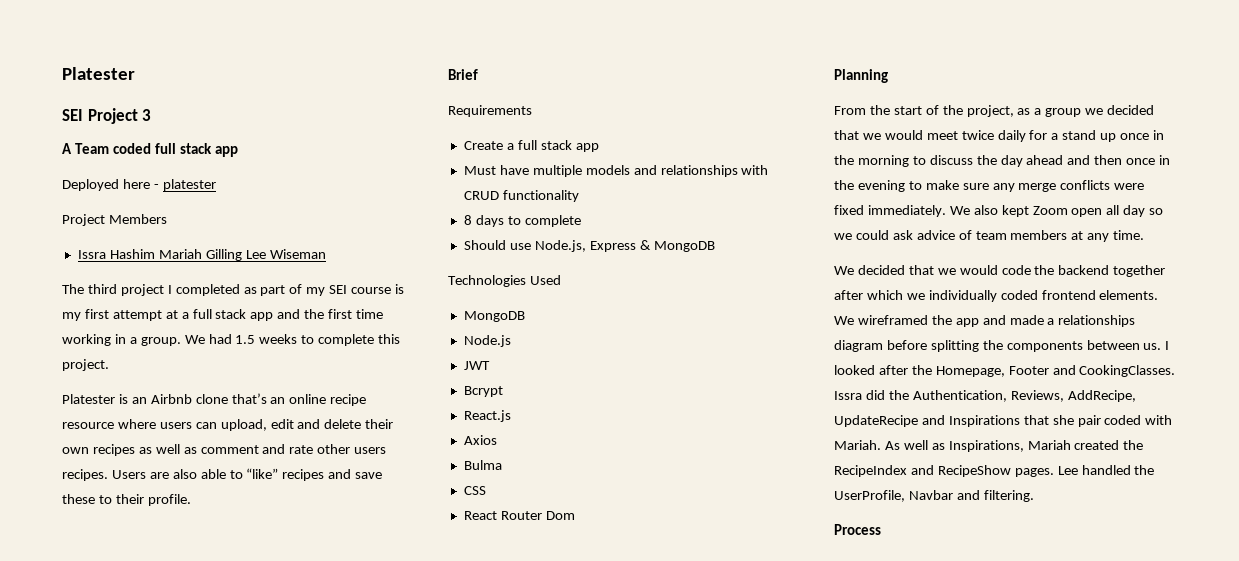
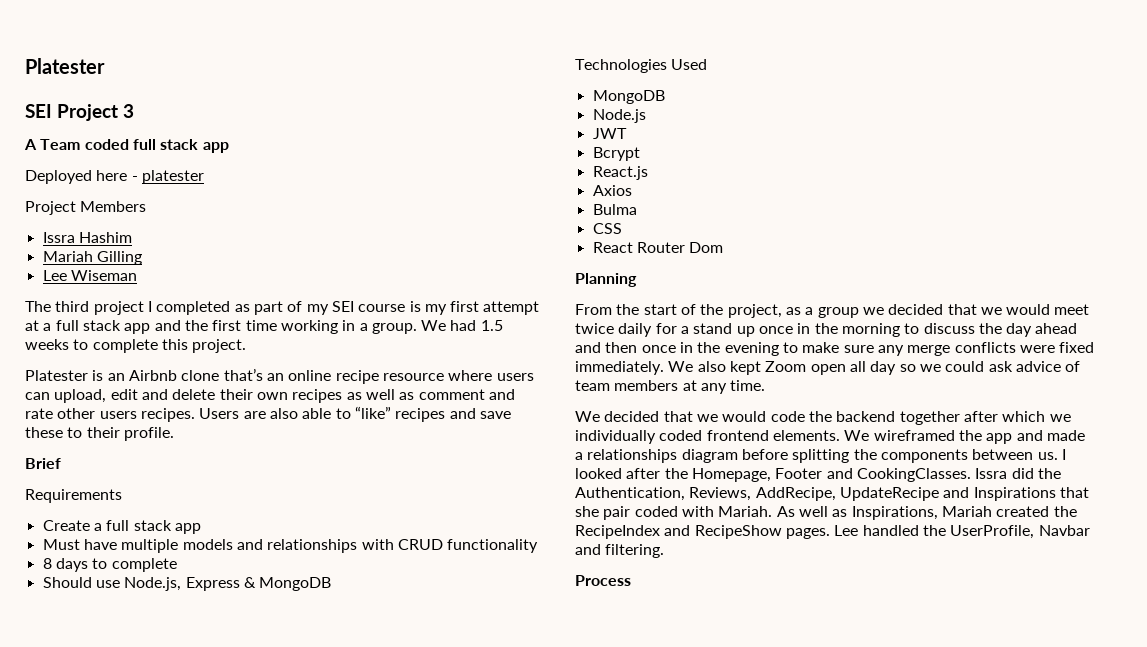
- Issra Hashim Mariah Gilling Lee Wiseman
+ Issra Hashim
+ Mariah Gilling
+ Lee Wiseman

